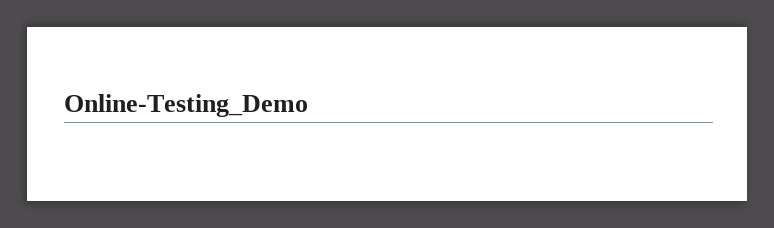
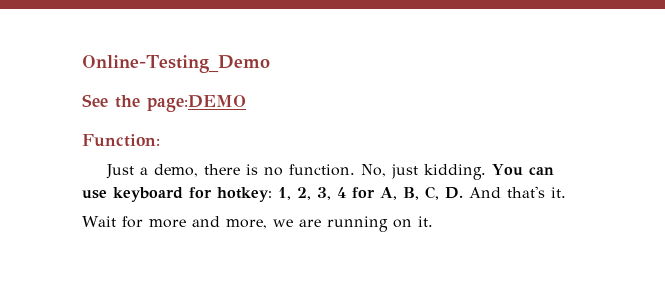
+ See the page:DEMO
+ Function:
+ Just a demo, there is no function. No, just kidding. You can use keyboard for hotkey: 1, 2, 3, 4 for A, B, C, D. And that's it.
+ Wait for more and more, we are running on it.

